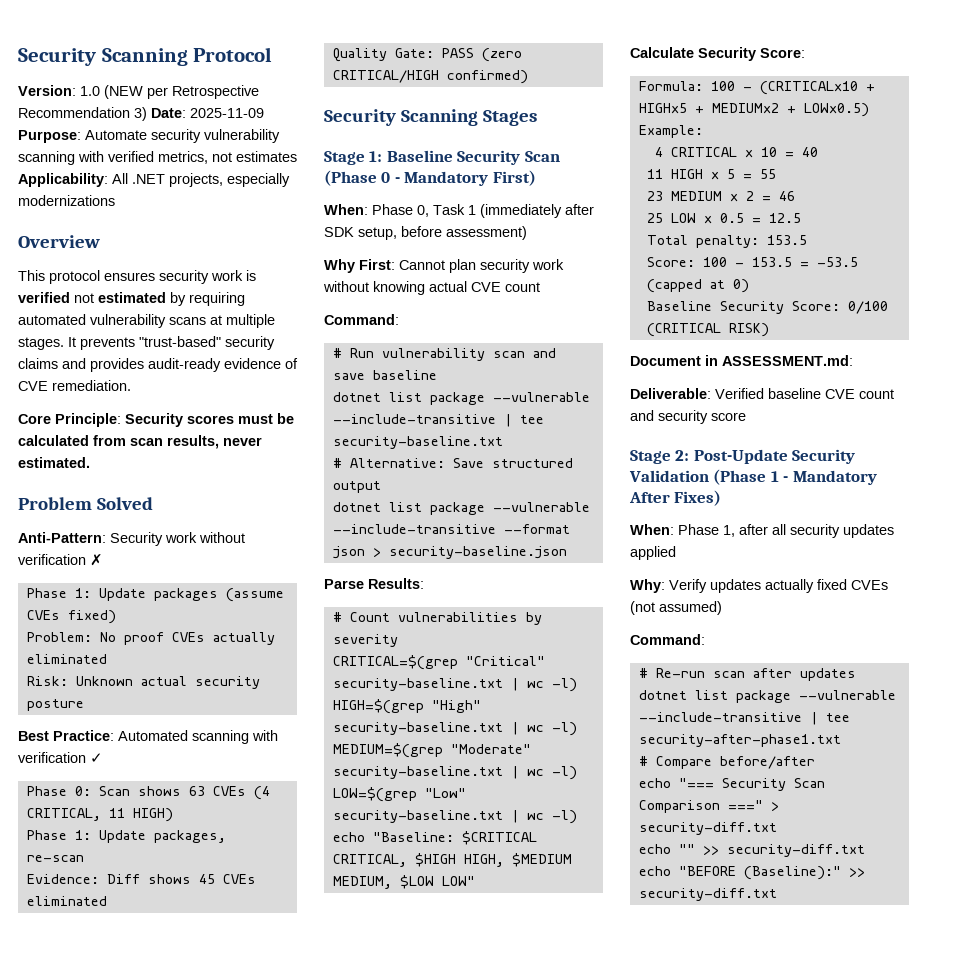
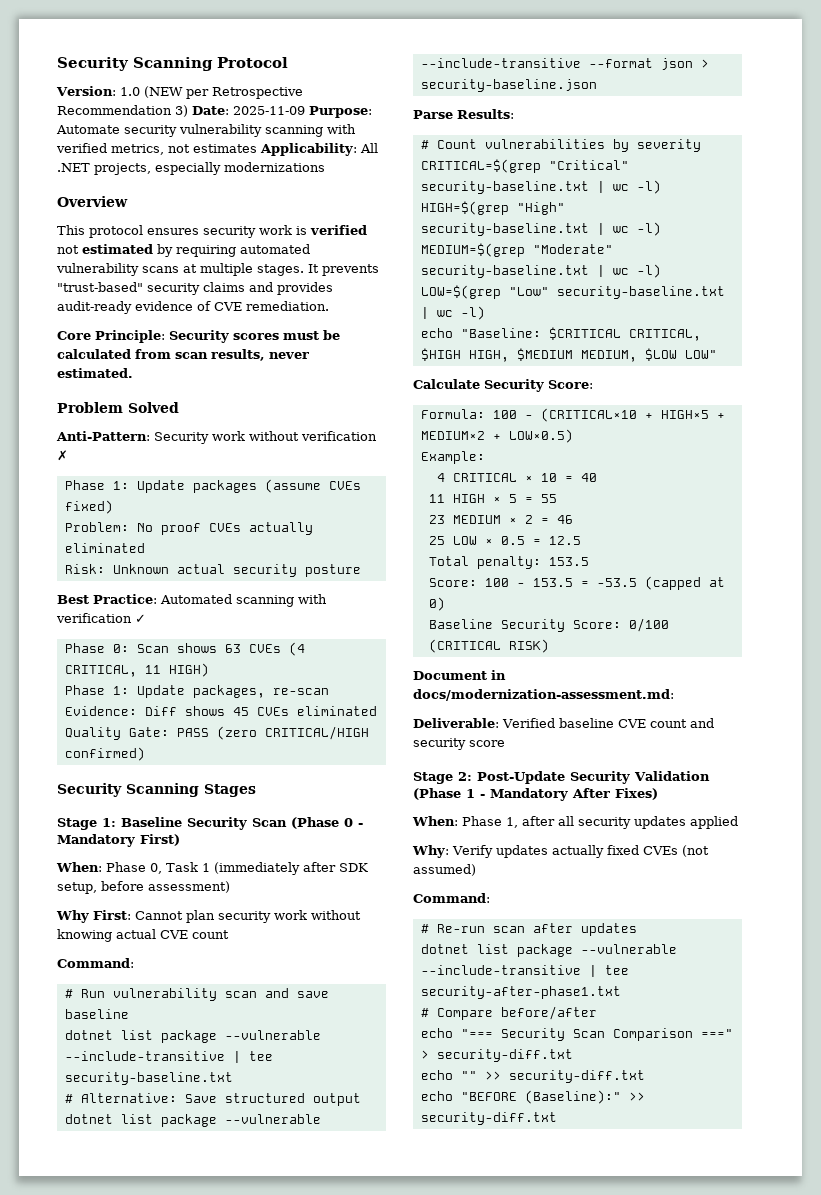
- Document in ASSESSMENT.md:
+ Document in docs/modernization-assessment.md:

